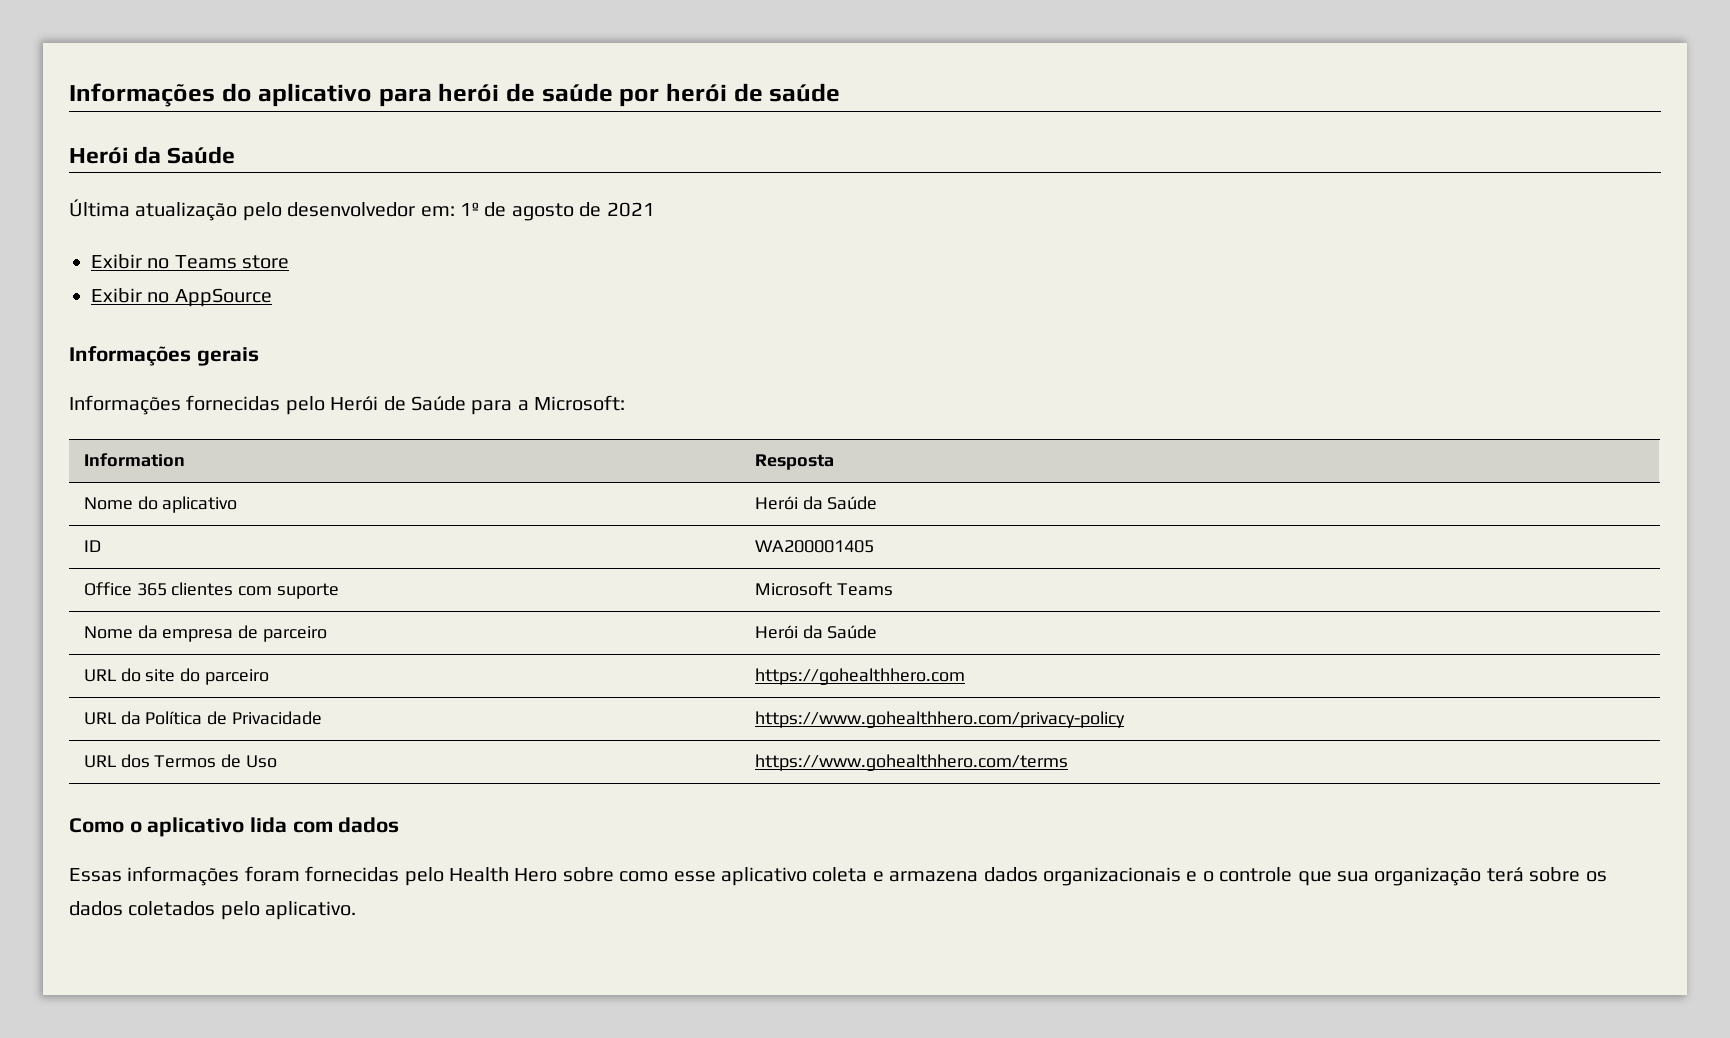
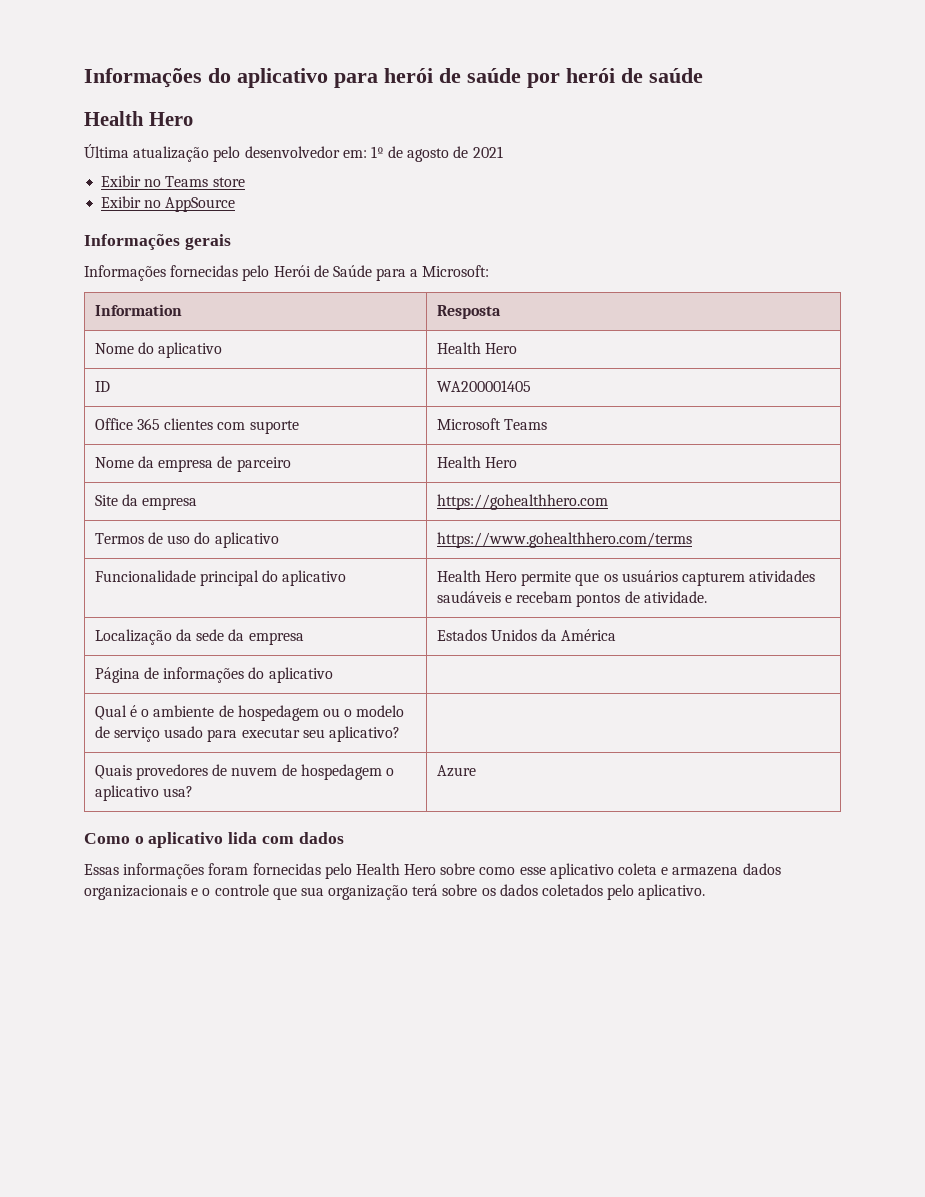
  Informações do aplicativo para herói de saúde por herói de saúde
- Herói da Saúde
+ Health Hero
- Nome do aplicativo | Herói da Saúde
+ Nome do aplicativo | Health Hero
- Nome da empresa de parceiro | Herói da Saúde
- URL do site do parceiro | https://gohealthhero.com
- URL da Política de Privacidade | https://www.gohealthhero.com/privacy-policy
- URL dos Termos de Uso | https://www.gohealthhero.com/terms
+ Nome da empresa de parceiro | Health Hero
+ Site da empresa | https://gohealthhero.com
+ Termos de uso do aplicativo | https://www.gohealthhero.com/terms
+ Funcionalidade principal do aplicativo | Health Hero permite que os usuários capturem atividades saudáveis e recebam pontos de atividade.
+ Localização da sede da empresa | Estados Unidos da América
+ Página de informações do aplicativo |
+ Qual é o ambiente de hospedagem ou o modelo de serviço usado para executar seu aplicativo? |
+ Quais provedores de nuvem de hospedagem o aplicativo usa? | Azure

